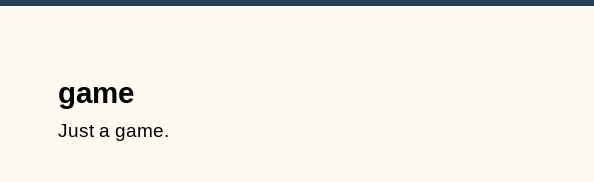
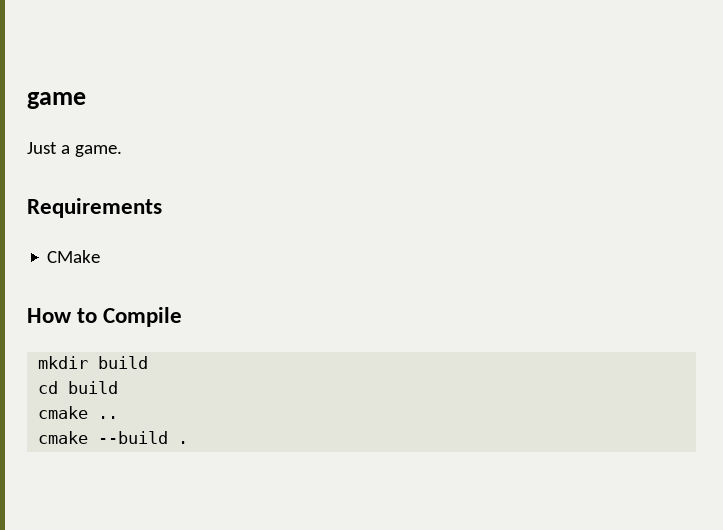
+ Requirements
+ CMake
+ How to Compile
+ mkdir build
+ cd build
+ cmake ..
+ cmake --build .

